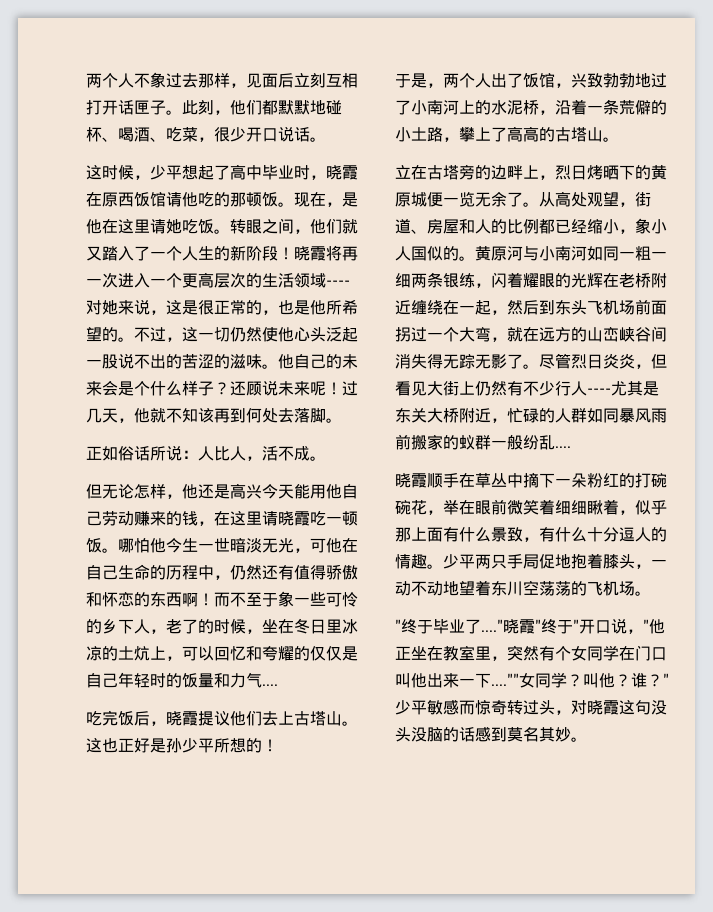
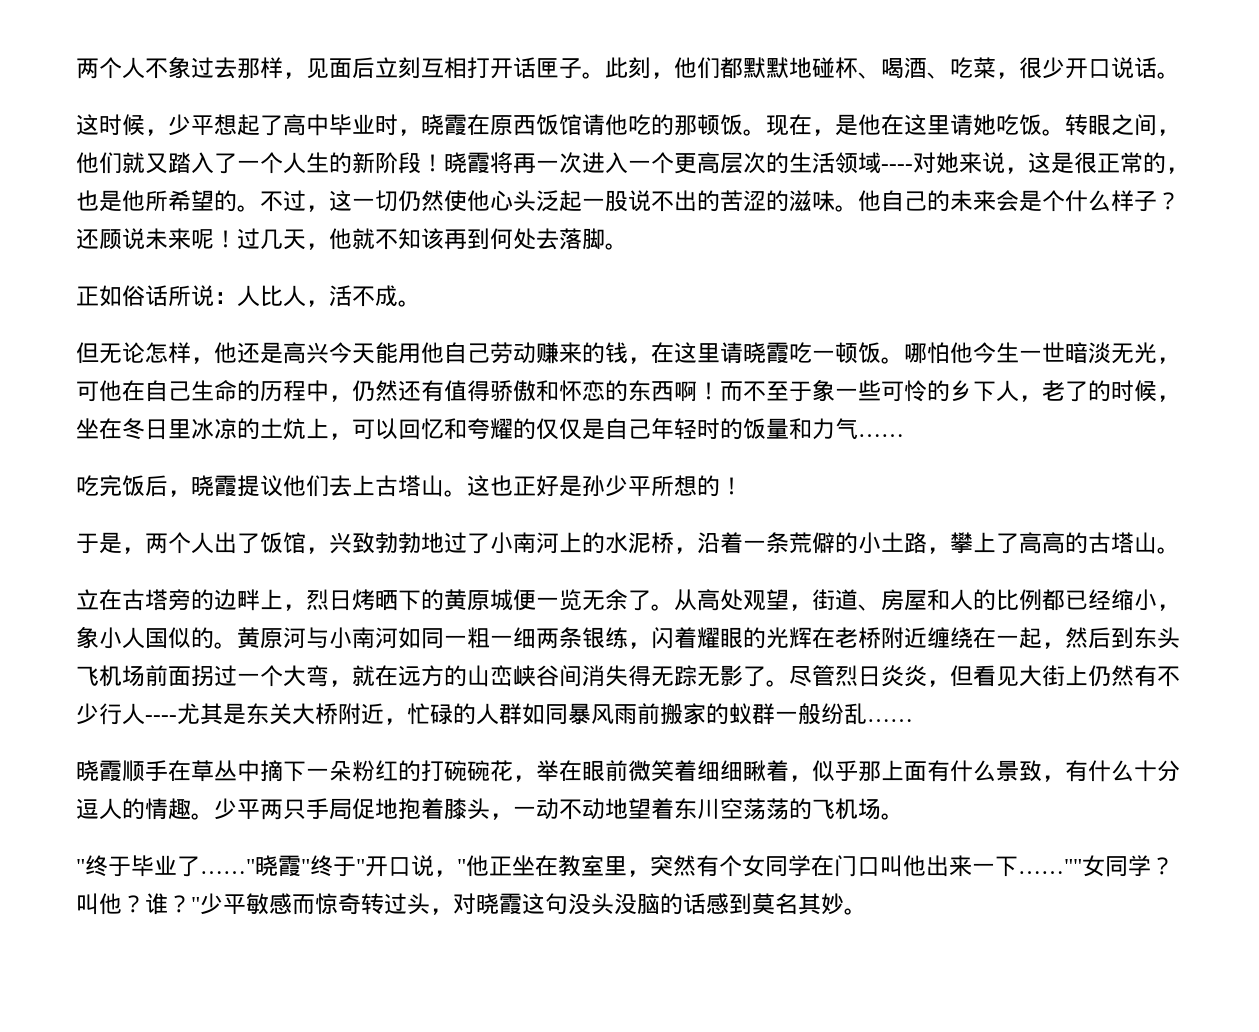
- 而不至于象一些可怜的乡下人，老了的时候，坐在冬日里冰凉的土炕上，可以回忆和夸耀的仅仅是自己年轻时的饭量和力气....
+ 而不至于象一些可怜的乡下人，老了的时候，坐在冬日里冰凉的土炕上，可以回忆和夸耀的仅仅是自己年轻时的饭量和力气……
- 尽管烈日炎炎，但看见大街上仍然有不少行人----尤其是东关大桥附近，忙碌的人群如同暴风雨前搬家的蚁群一般纷乱....
+ 尽管烈日炎炎，但看见大街上仍然有不少行人----尤其是东关大桥附近，忙碌的人群如同暴风雨前搬家的蚁群一般纷乱……
- "终于毕业了...."
+ "终于毕业了……"
- 晓霞"终于"开口说，"他正坐在教室里，突然有个女同学在门口叫他出来一下....""
+ 晓霞"终于"开口说，"他正坐在教室里，突然有个女同学在门口叫他出来一下……""

